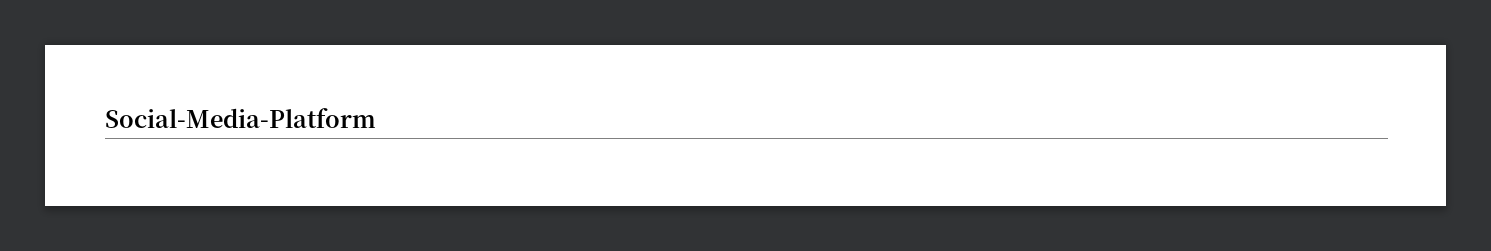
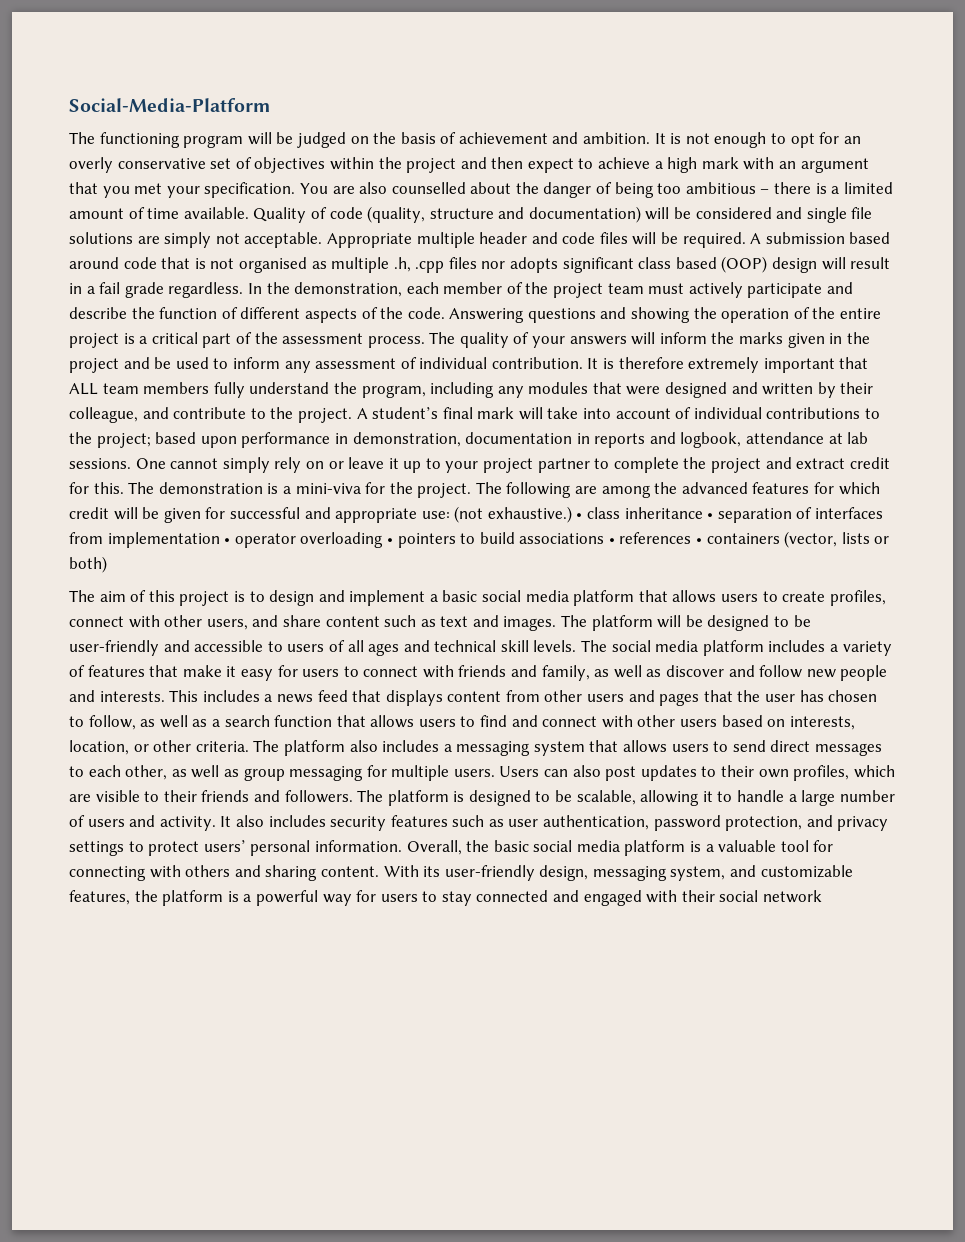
+ The functioning program will be judged on the basis of achievement and ambition. It is not enough to opt for an overly conservative set of objectives within the project and then expect to achieve a high mark with an argument that you met your specification. You are also counselled about the danger of being too ambitious – there is a limited amount of time available. Quality of code (quality, structure and documentation) will be considered and single file solutions are simply not acceptable. Appropriate multiple header and code files will be required. A submission based around code that is not organised as multiple .h, .cpp files nor adopts significant class based (OOP) design will result in a fail grade regardless. In the demonstration, each member of the project team must actively participate and describe the function of different aspects of the code. Answering questions and showing the operation of the entire project is a critical part of the assessment process. The quality of your answers will inform the marks given in the project and be used to inform any assessment of individual contribution. It is therefore extremely important that ALL team members fully understand the program, including any modules that were designed and written by their colleague, and contribute to the project. A student’s final mark will take into account of individual contributions to the project; based upon performance in demonstration, documentation in reports and logbook, attendance at lab sessions. One cannot simply rely on or leave it up to your project partner to complete the project and extract credit for this. The demonstration is a mini-viva for the project. The following are among the advanced features for which credit will be given for successful and appropriate use: (not exhaustive.) • class inheritance • separation of interfaces from implementation • operator overloading • pointers to build associations • references • containers (vector, lists or both)
+ The aim of this project is to design and implement a basic social media platform that allows users to create profiles, connect with other users, and share content such as text and images. The platform will be designed to be user-friendly and accessible to users of all ages and technical skill levels. The social media platform includes a variety of features that make it easy for users to connect with friends and family, as well as discover and follow new people and interests. This includes a news feed that displays content from other users and pages that the user has chosen to follow, as well as a search function that allows users to find and connect with other users based on interests, location, or other criteria. The platform also includes a messaging system that allows users to send direct messages to each other, as well as group messaging for multiple users. Users can also post updates to their own profiles, which are visible to their friends and followers. The platform is designed to be scalable, allowing it to handle a large number of users and activity. It also includes security features such as user authentication, password protection, and privacy settings to protect users’ personal information. Overall, the basic social media platform is a valuable tool for connecting with others and sharing content. With its user-friendly design, messaging system, and customizable features, the platform is a powerful way for users to stay connected and engaged with their social network

